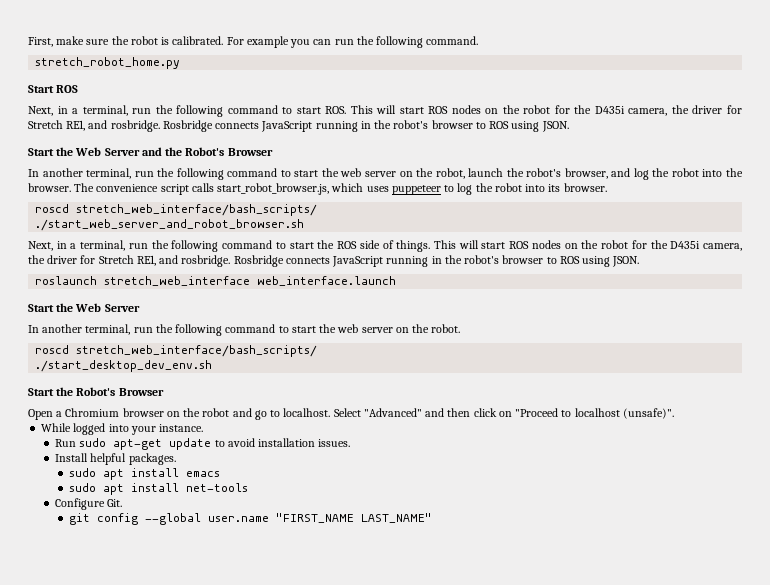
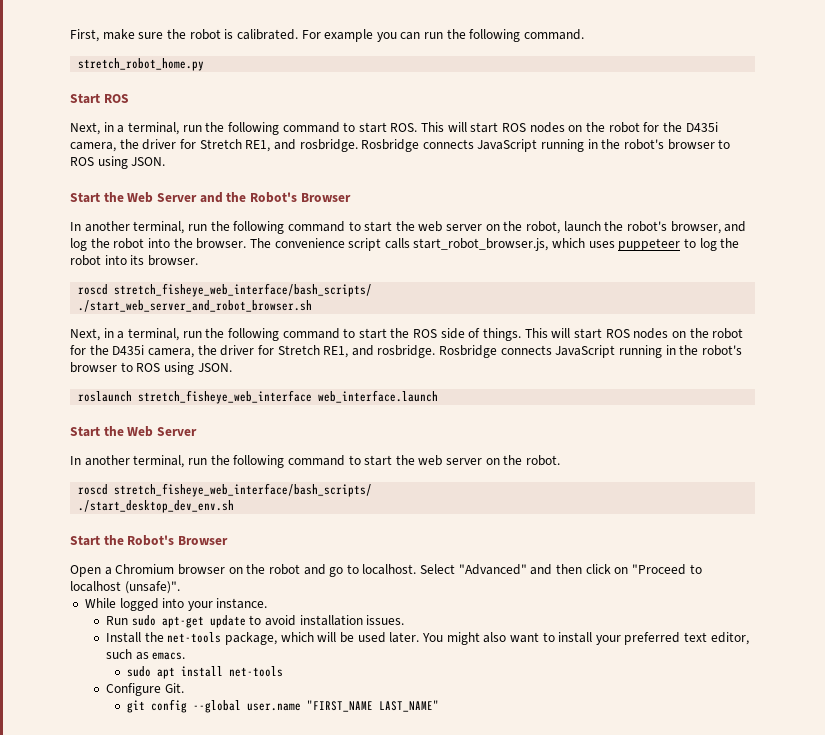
  The convenience script calls start_robot_browser.js, which uses puppeteer to log the robot into its browser.
- roscd stretch_web_interface/bash_scripts/
+ roscd stretch_fisheye_web_interface/bash_scripts/
- roslaunch stretch_web_interface web_interface.launch
+ roslaunch stretch_fisheye_web_interface web_interface.launch
  In another terminal, run the following command to start the web server on the robot.
- roscd stretch_web_interface/bash_scripts/
+ roscd stretch_fisheye_web_interface/bash_scripts/
- Install helpful packages.
- sudo apt install emacs
+ Install the net-tools package, which will be used later. You might also want to install your preferred text editor, such as emacs.

